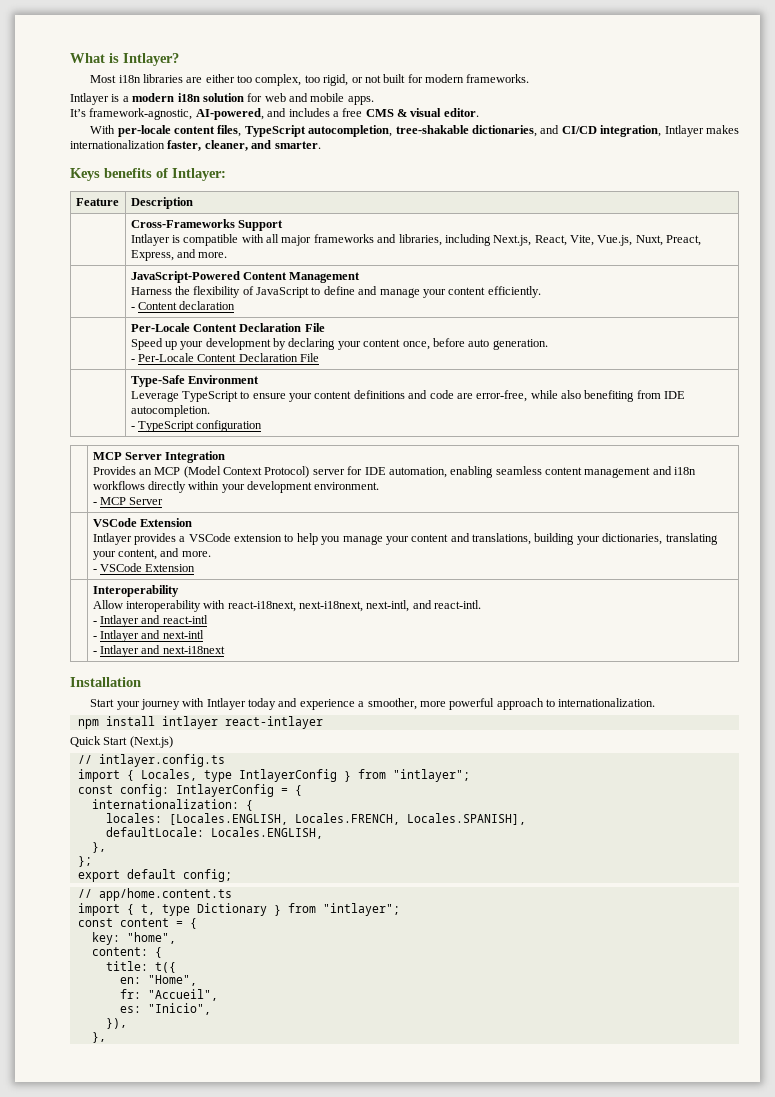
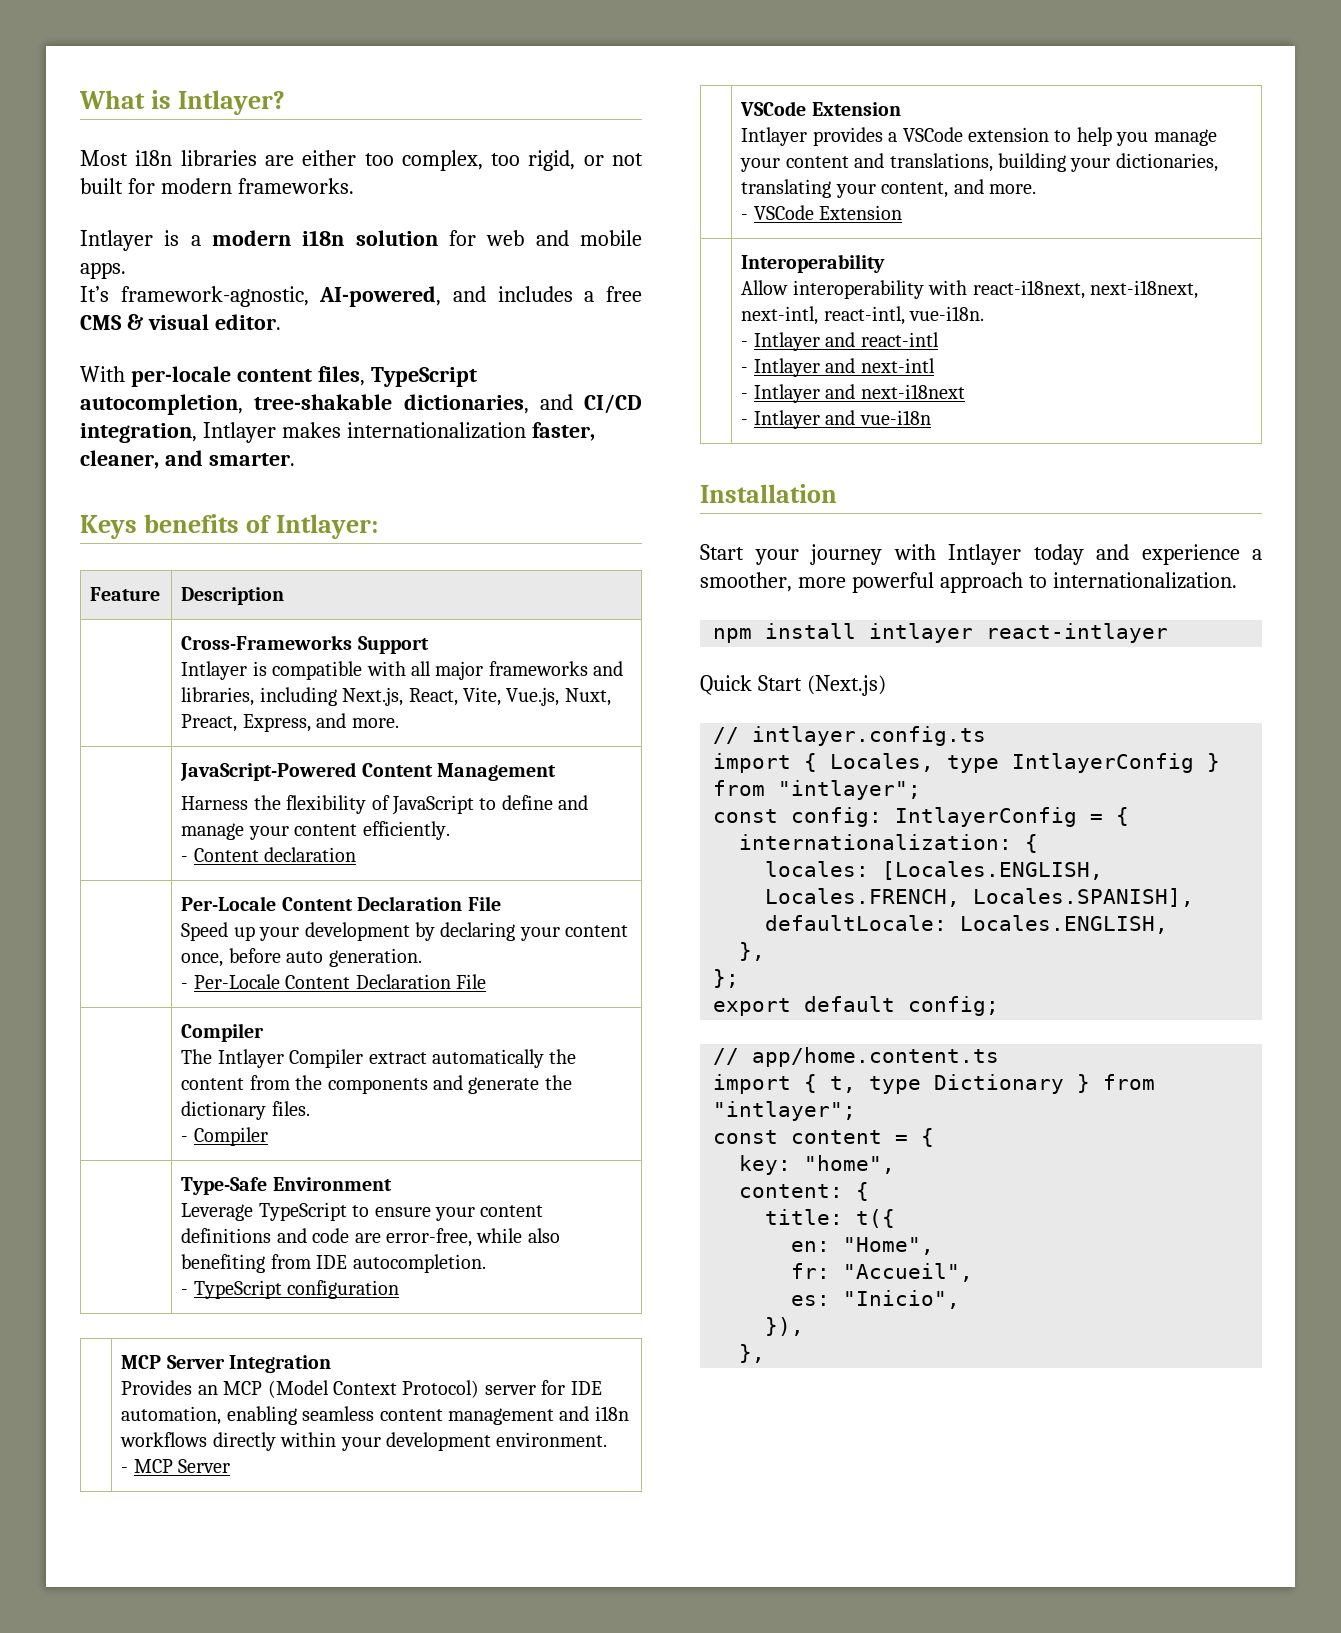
+ | Compiler
+ The Intlayer Compiler extract automatically the content from the components and generate the dictionary files.
+ - Compiler
  | Interoperability
- Allow interoperability with react-i18next, next-i18next, next-intl, and react-intl.
+ Allow interoperability with react-i18next, next-i18next, next-intl, react-intl, vue-i18n.
  - Intlayer and react-intl
  - Intlayer and next-intl
  - Intlayer and next-i18next
+ - Intlayer and vue-i18n

